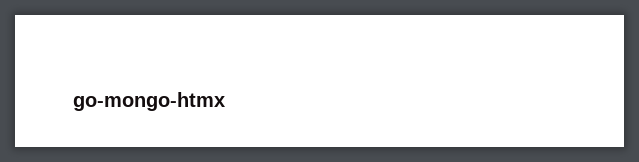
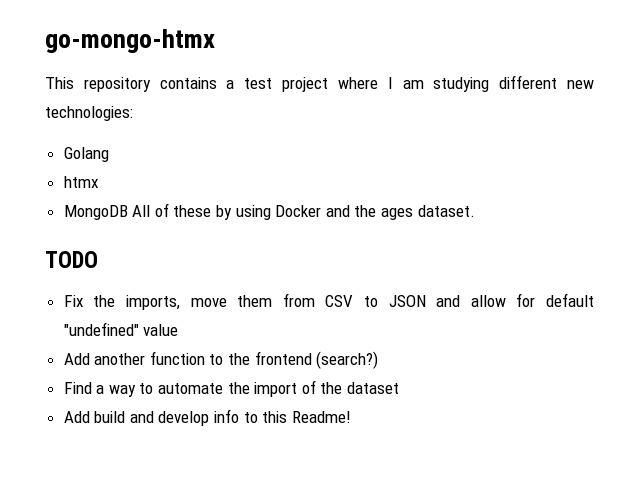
+ This repository contains a test project where I am studying different new technologies:
+ Golang
+ htmx
+ MongoDB All of these by using Docker and the ages dataset.
+ TODO
+ Fix the imports, move them from CSV to JSON and allow for default "undefined" value
+ Add another function to the frontend (search?)
+ Find a way to automate the import of the dataset
+ Add build and develop info to this Readme!

